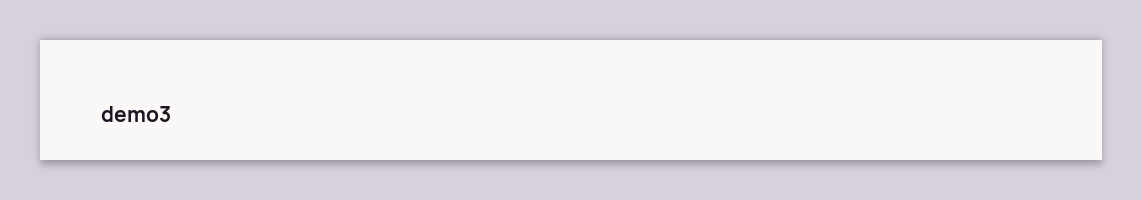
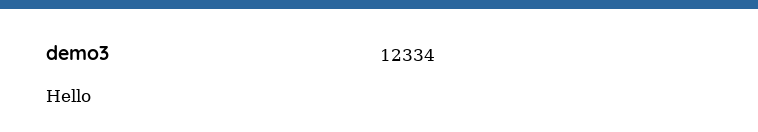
+ Hello
+ 12334

